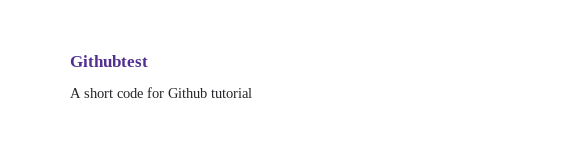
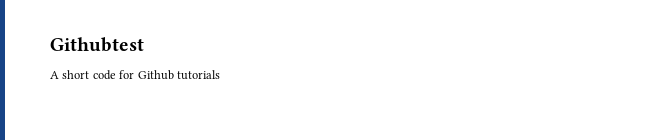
- A short code for Github tutorial
+ A short code for Github tutorials

